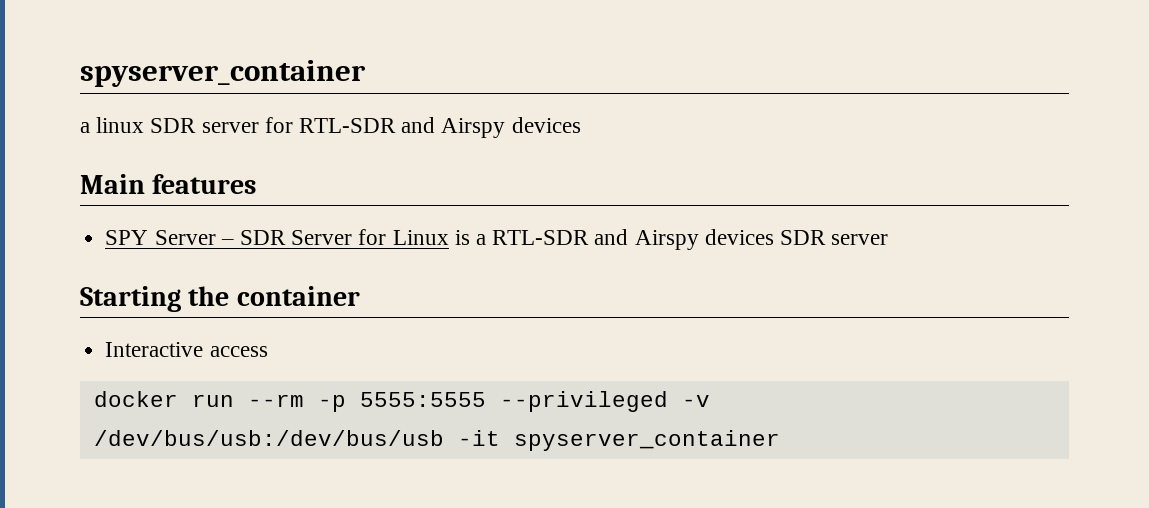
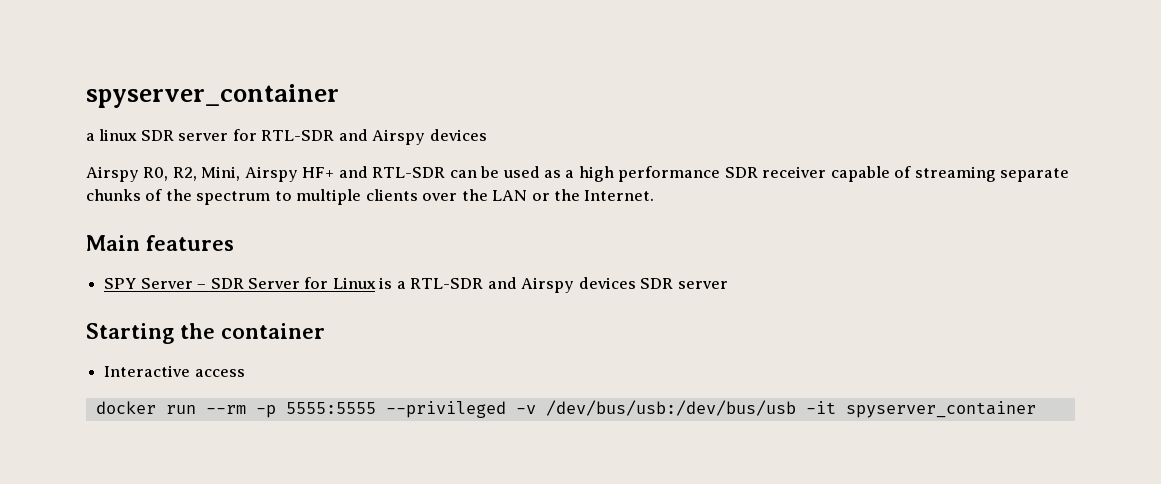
+ Airspy R0, R2, Mini, Airspy HF+ and RTL-SDR can be used as a high performance SDR receiver capable of streaming separate chunks of the spectrum to multiple clients over the LAN or the Internet.

